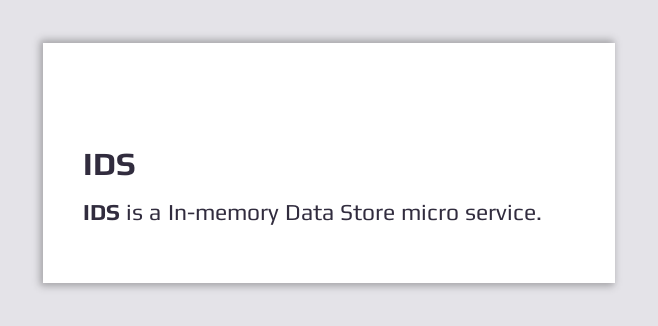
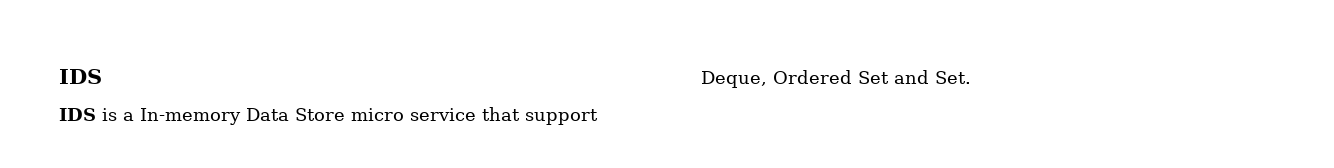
- IDS is a In-memory Data Store micro service.
+ IDS is a In-memory Data Store micro service that support Deque, Ordered Set and Set.

